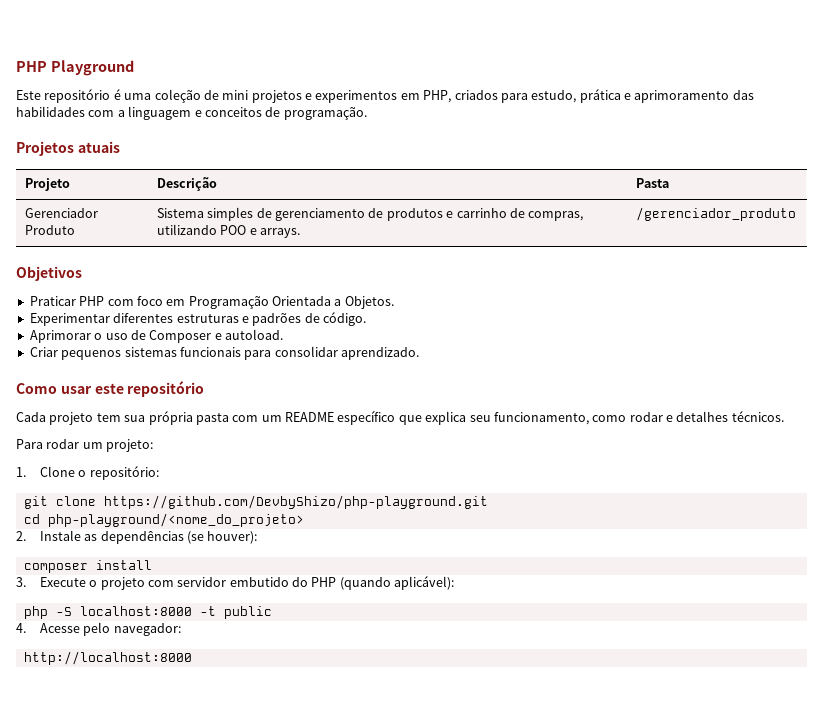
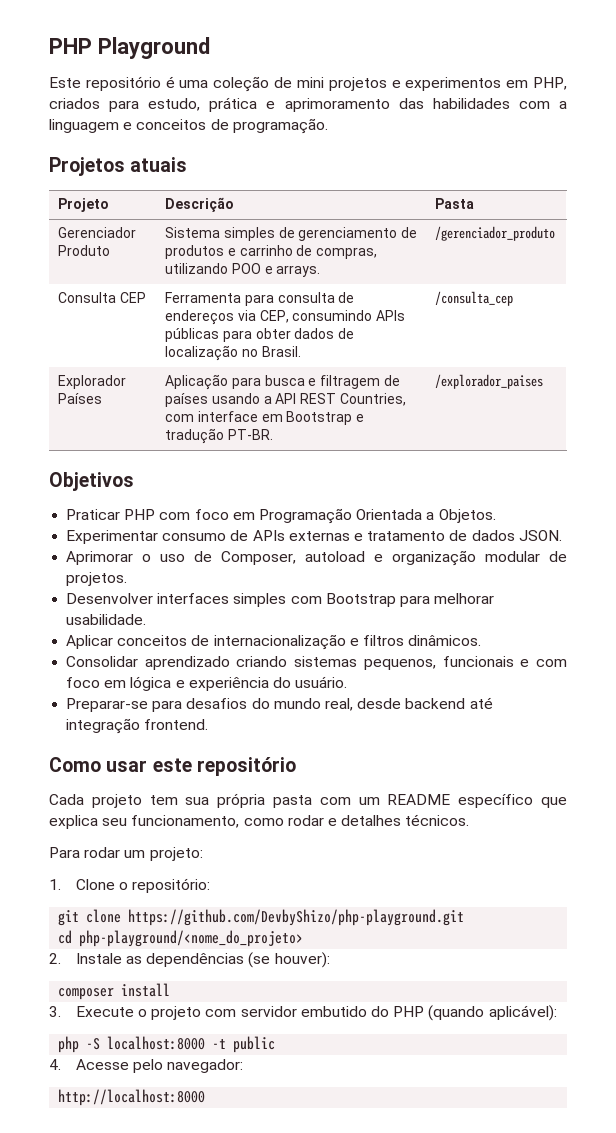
+ Consulta CEP | Ferramenta para consulta de endereços via CEP, consumindo APIs públicas para obter dados de localização no Brasil. | /consulta_cep
+ Explorador Países | Aplicação para busca e filtragem de países usando a API REST Countries, com interface em Bootstrap e tradução PT-BR. | /explorador_paises
- Experimentar diferentes estruturas e padrões de código.
- Aprimorar o uso de Composer e autoload.
- Criar pequenos sistemas funcionais para consolidar aprendizado.
+ Experimentar consumo de APIs externas e tratamento de dados JSON.
+ Aprimorar o uso de Composer, autoload e organização modular de projetos.
+ Desenvolver interfaces simples com Bootstrap para melhorar usabilidade.
+ Aplicar conceitos de internacionalização e filtros dinâmicos.
+ Consolidar aprendizado criando sistemas pequenos, funcionais e com foco em lógica e experiência do usuário.
+ Preparar-se para desafios do mundo real, desde backend até integração frontend.

